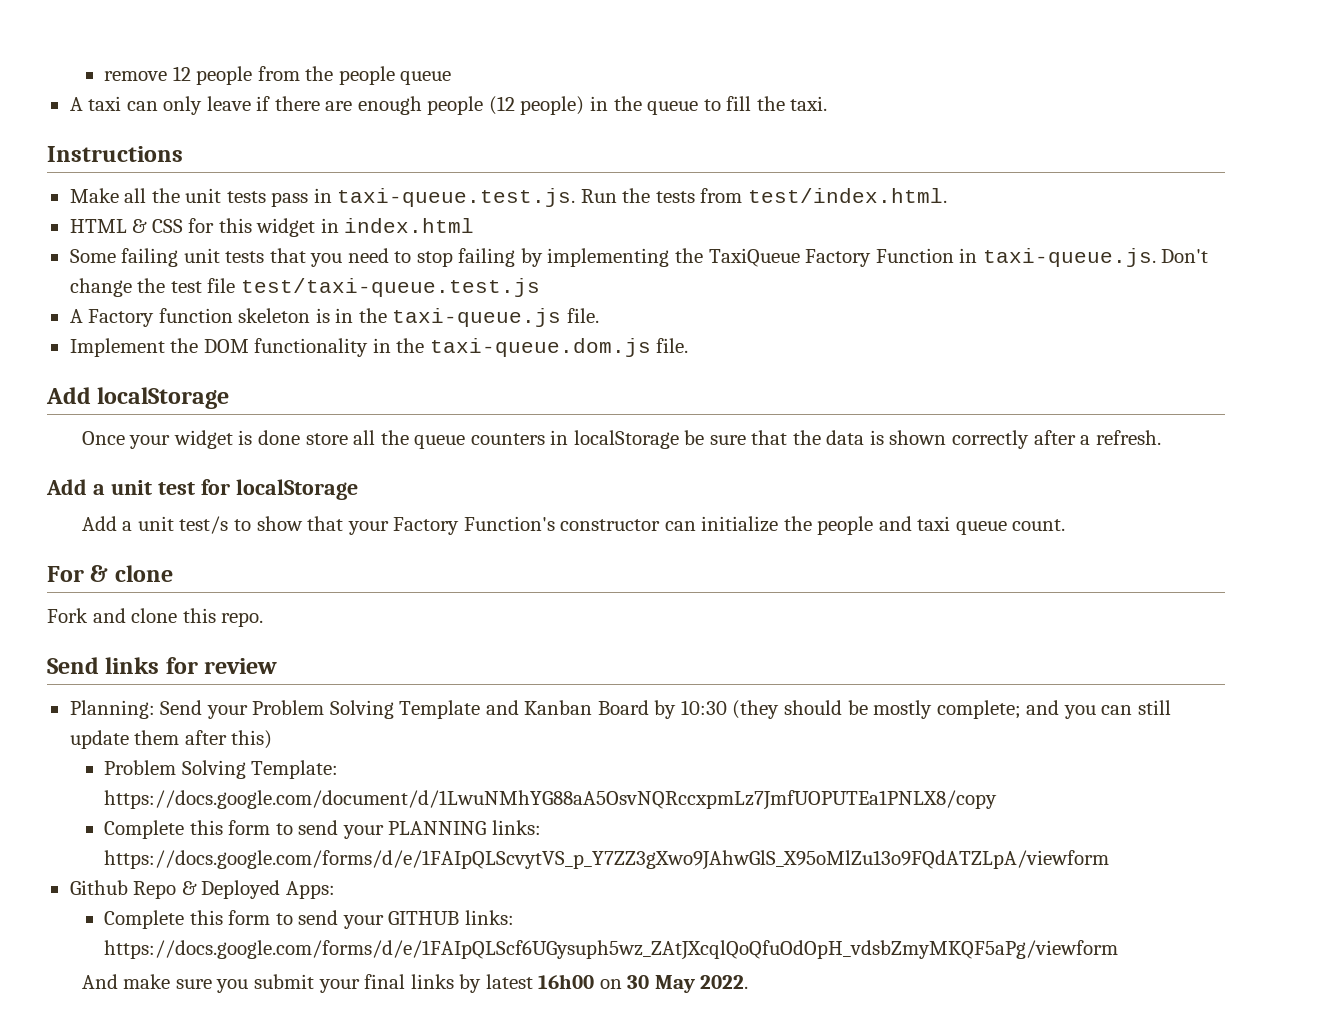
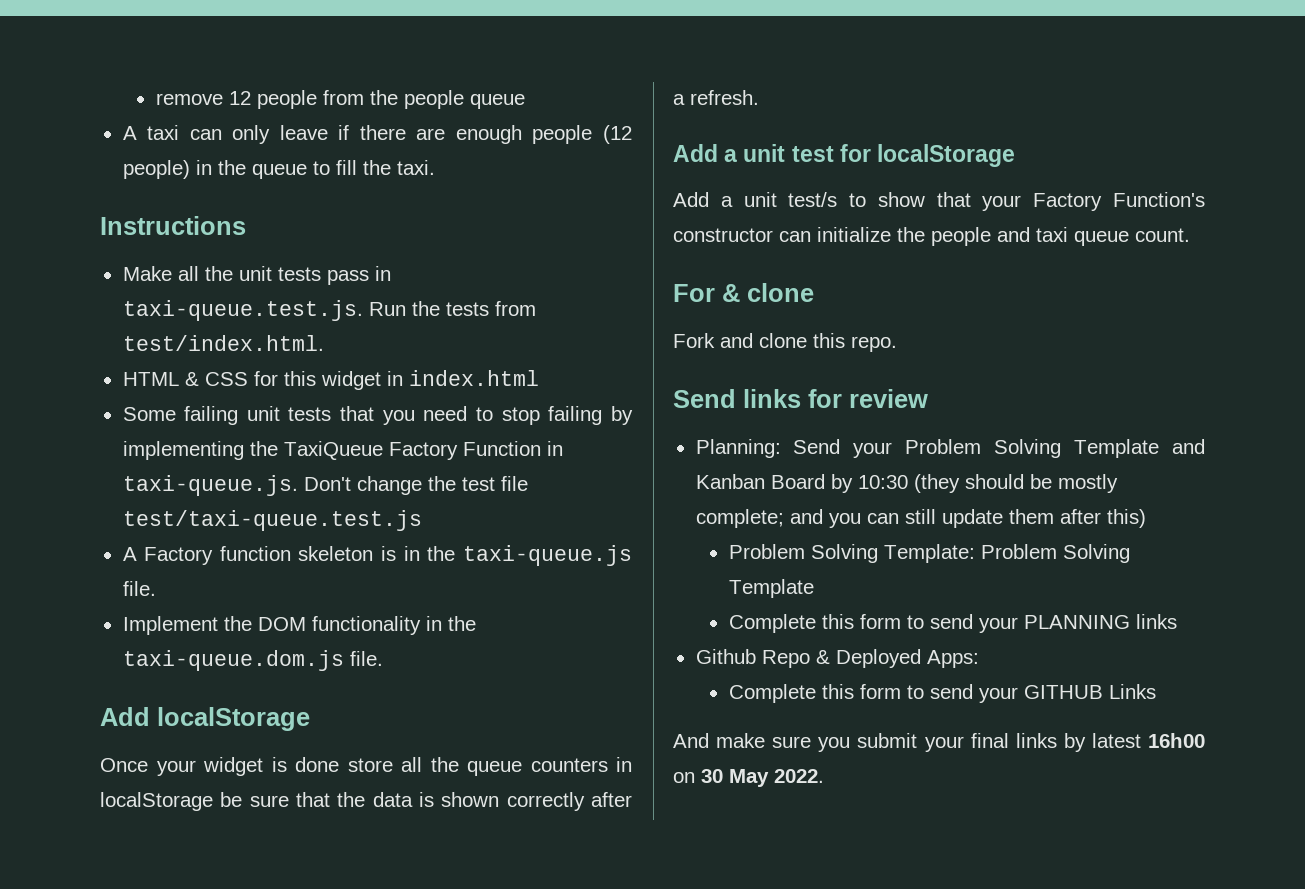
- Problem Solving Template: https://docs.google.com/document/d/1LwuNMhYG88aA5OsvNQRccxpmLz7JmfUOPUTEa1PNLX8/copy
+ Problem Solving Template: Problem Solving Template
- Complete this form to send your PLANNING links: https://docs.google.com/forms/d/e/1FAIpQLScvytVS_p_Y7ZZ3gXwo9JAhwGlS_X95oMlZu13o9FQdATZLpA/viewform
+ Complete this form to send your PLANNING links
- Complete this form to send your GITHUB links: https://docs.google.com/forms/d/e/1FAIpQLScf6UGysuph5wz_ZAtJXcqlQoQfuOdOpH_vdsbZmyMKQF5aPg/viewform
+ Complete this form to send your GITHUB Links

